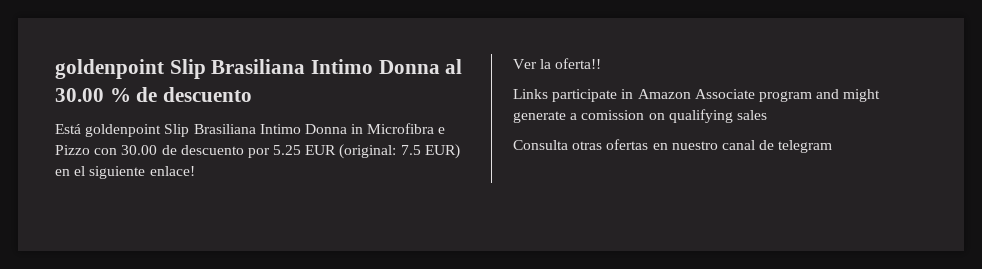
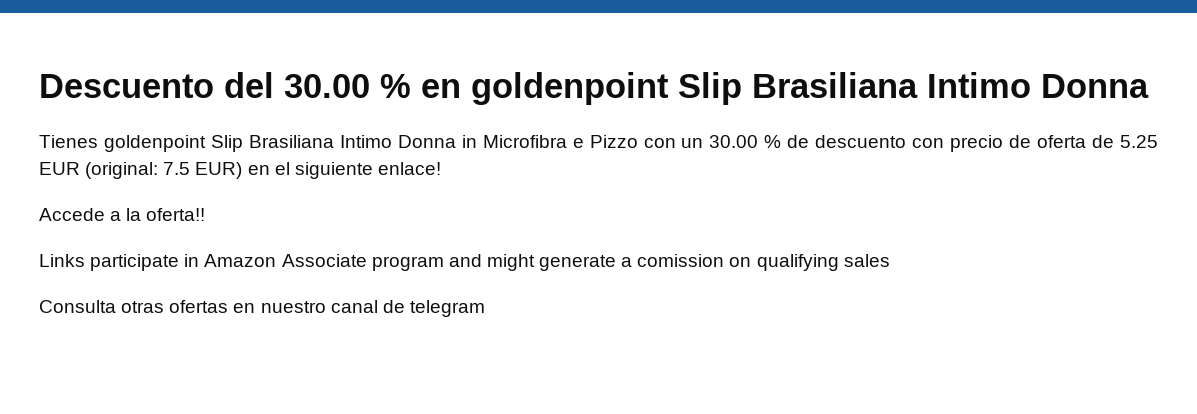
- goldenpoint Slip Brasiliana Intimo Donna al 30.00 % de descuento
- Está goldenpoint Slip Brasiliana Intimo Donna in Microfibra e Pizzo con 30.00 de descuento por 5.25 EUR (original: 7.5 EUR) en el siguiente enlace!
+ Descuento del 30.00 % en goldenpoint Slip Brasiliana Intimo Donna
+ Tienes goldenpoint Slip Brasiliana Intimo Donna in Microfibra e Pizzo con un 30.00 % de descuento con precio de oferta de 5.25 EUR (original: 7.5 EUR) en el siguiente enlace!
- Ver la oferta!!
+ Accede a la oferta!!

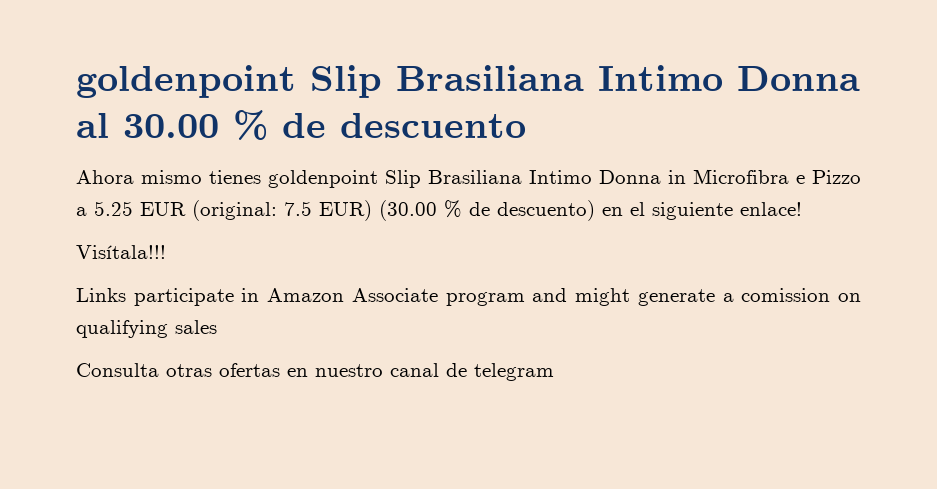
- Descuento del 30.00 % en goldenpoint Slip Brasiliana Intimo Donna
- Tienes goldenpoint Slip Brasiliana Intimo Donna in Microfibra e Pizzo con un 30.00 % de descuento con precio de oferta de 5.25 EUR (original: 7.5 EUR) en el siguiente enlace!
+ goldenpoint Slip Brasiliana Intimo Donna al 30.00 % de descuento
+ Ahora mismo tienes goldenpoint Slip Brasiliana Intimo Donna in Microfibra e Pizzo a 5.25 EUR (original: 7.5 EUR) (30.00 % de descuento) en el siguiente enlace!
- Accede a la oferta!!
+ Visítala!!!

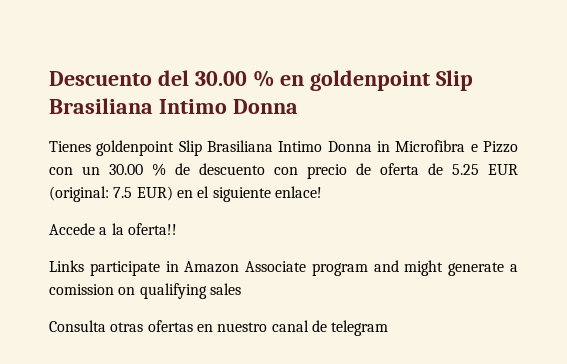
- goldenpoint Slip Brasiliana Intimo Donna al 30.00 % de descuento
- Ahora mismo tienes goldenpoint Slip Brasiliana Intimo Donna in Microfibra e Pizzo a 5.25 EUR (original: 7.5 EUR) (30.00 % de descuento) en el siguiente enlace!
+ Descuento del 30.00 % en goldenpoint Slip Brasiliana Intimo Donna
+ Tienes goldenpoint Slip Brasiliana Intimo Donna in Microfibra e Pizzo con un 30.00 % de descuento con precio de oferta de 5.25 EUR (original: 7.5 EUR) en el siguiente enlace!
- Visítala!!!
+ Accede a la oferta!!

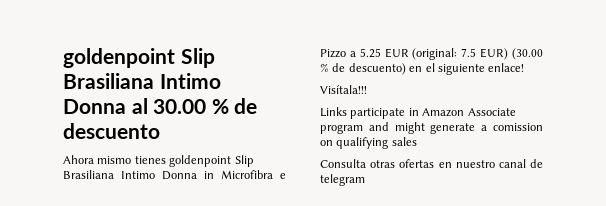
- Descuento del 30.00 % en goldenpoint Slip Brasiliana Intimo Donna
- Tienes goldenpoint Slip Brasiliana Intimo Donna in Microfibra e Pizzo con un 30.00 % de descuento con precio de oferta de 5.25 EUR (original: 7.5 EUR) en el siguiente enlace!
+ goldenpoint Slip Brasiliana Intimo Donna al 30.00 % de descuento
+ Ahora mismo tienes goldenpoint Slip Brasiliana Intimo Donna in Microfibra e Pizzo a 5.25 EUR (original: 7.5 EUR) (30.00 % de descuento) en el siguiente enlace!
- Accede a la oferta!!
+ Visítala!!!

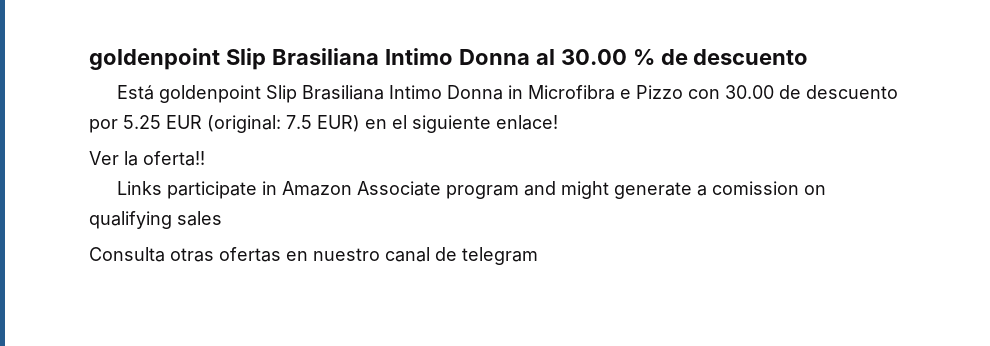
- Ahora mismo tienes goldenpoint Slip Brasiliana Intimo Donna in Microfibra e Pizzo a 5.25 EUR (original: 7.5 EUR) (30.00 % de descuento) en el siguiente enlace!
+ Está goldenpoint Slip Brasiliana Intimo Donna in Microfibra e Pizzo con 30.00 de descuento por 5.25 EUR (original: 7.5 EUR) en el siguiente enlace!
- Visítala!!!
+ Ver la oferta!!

